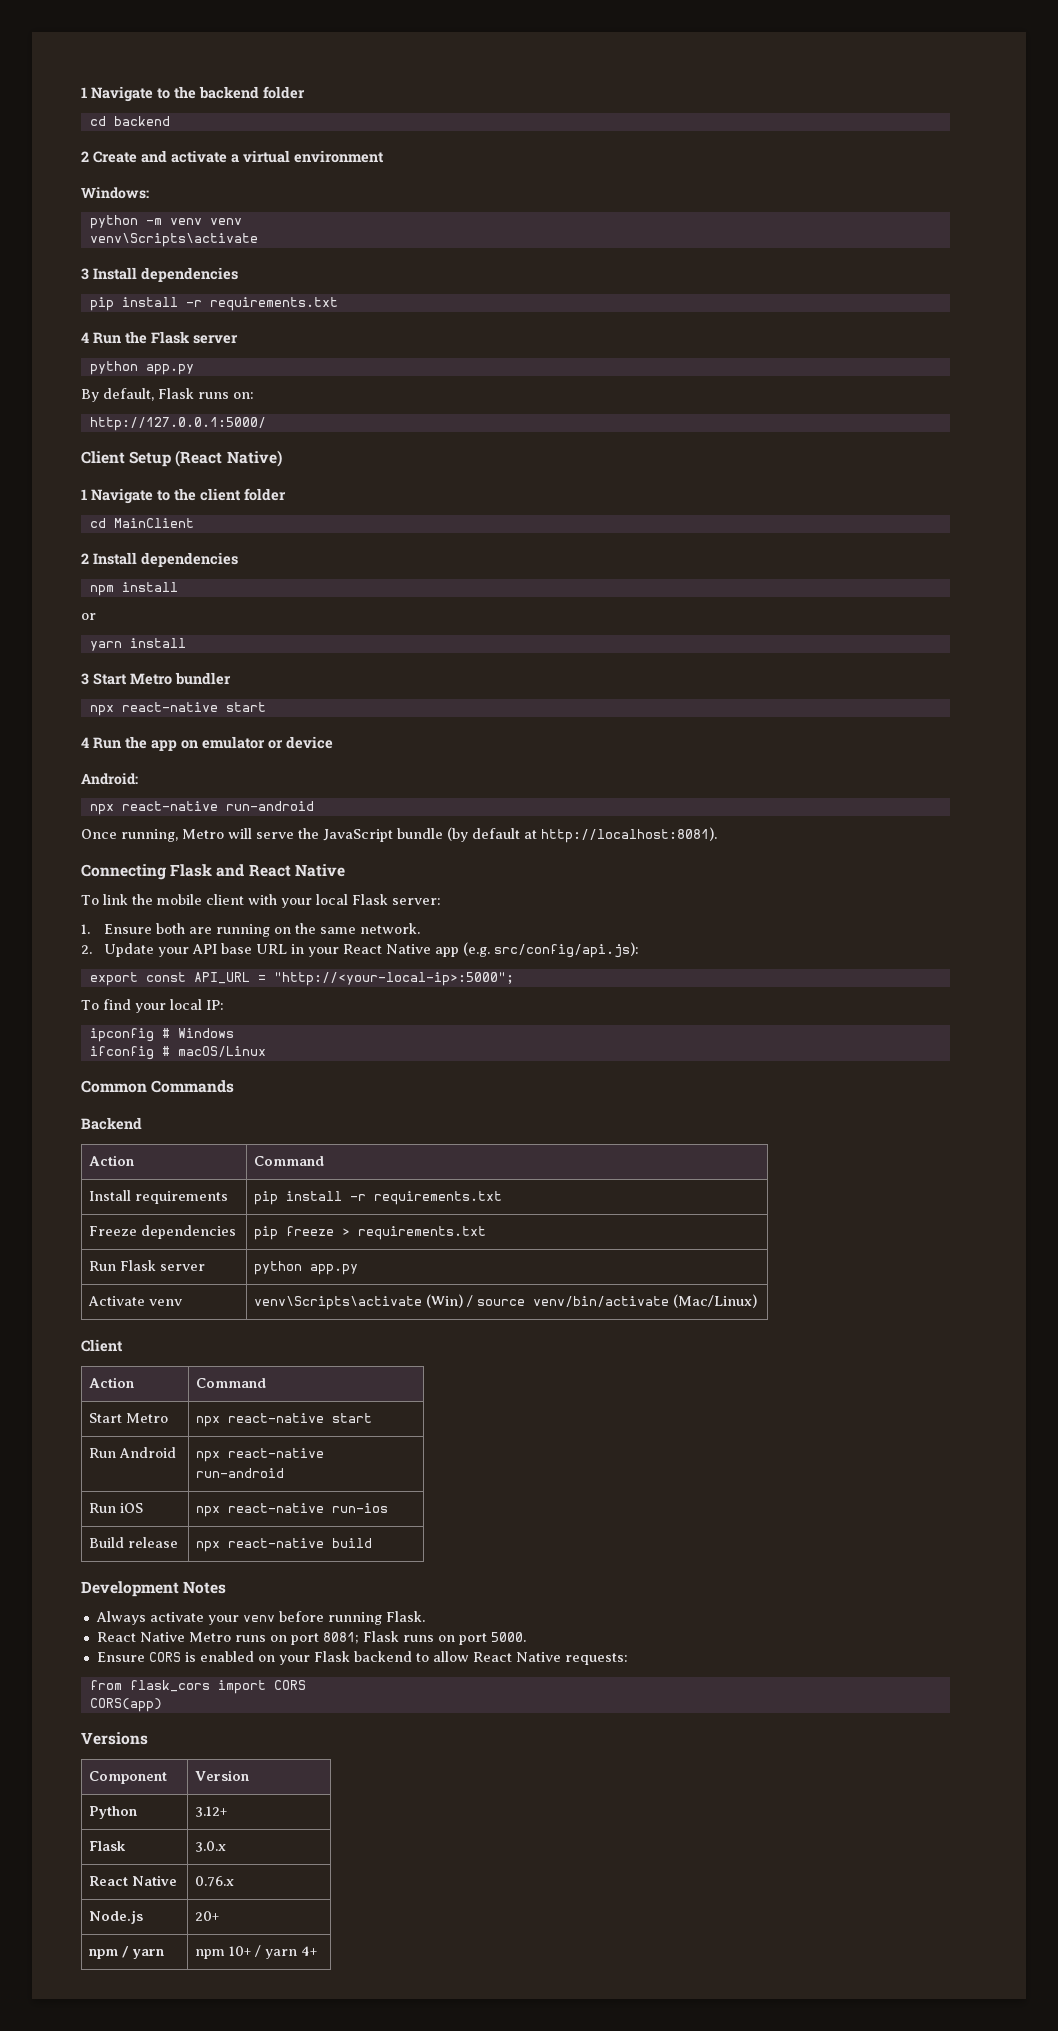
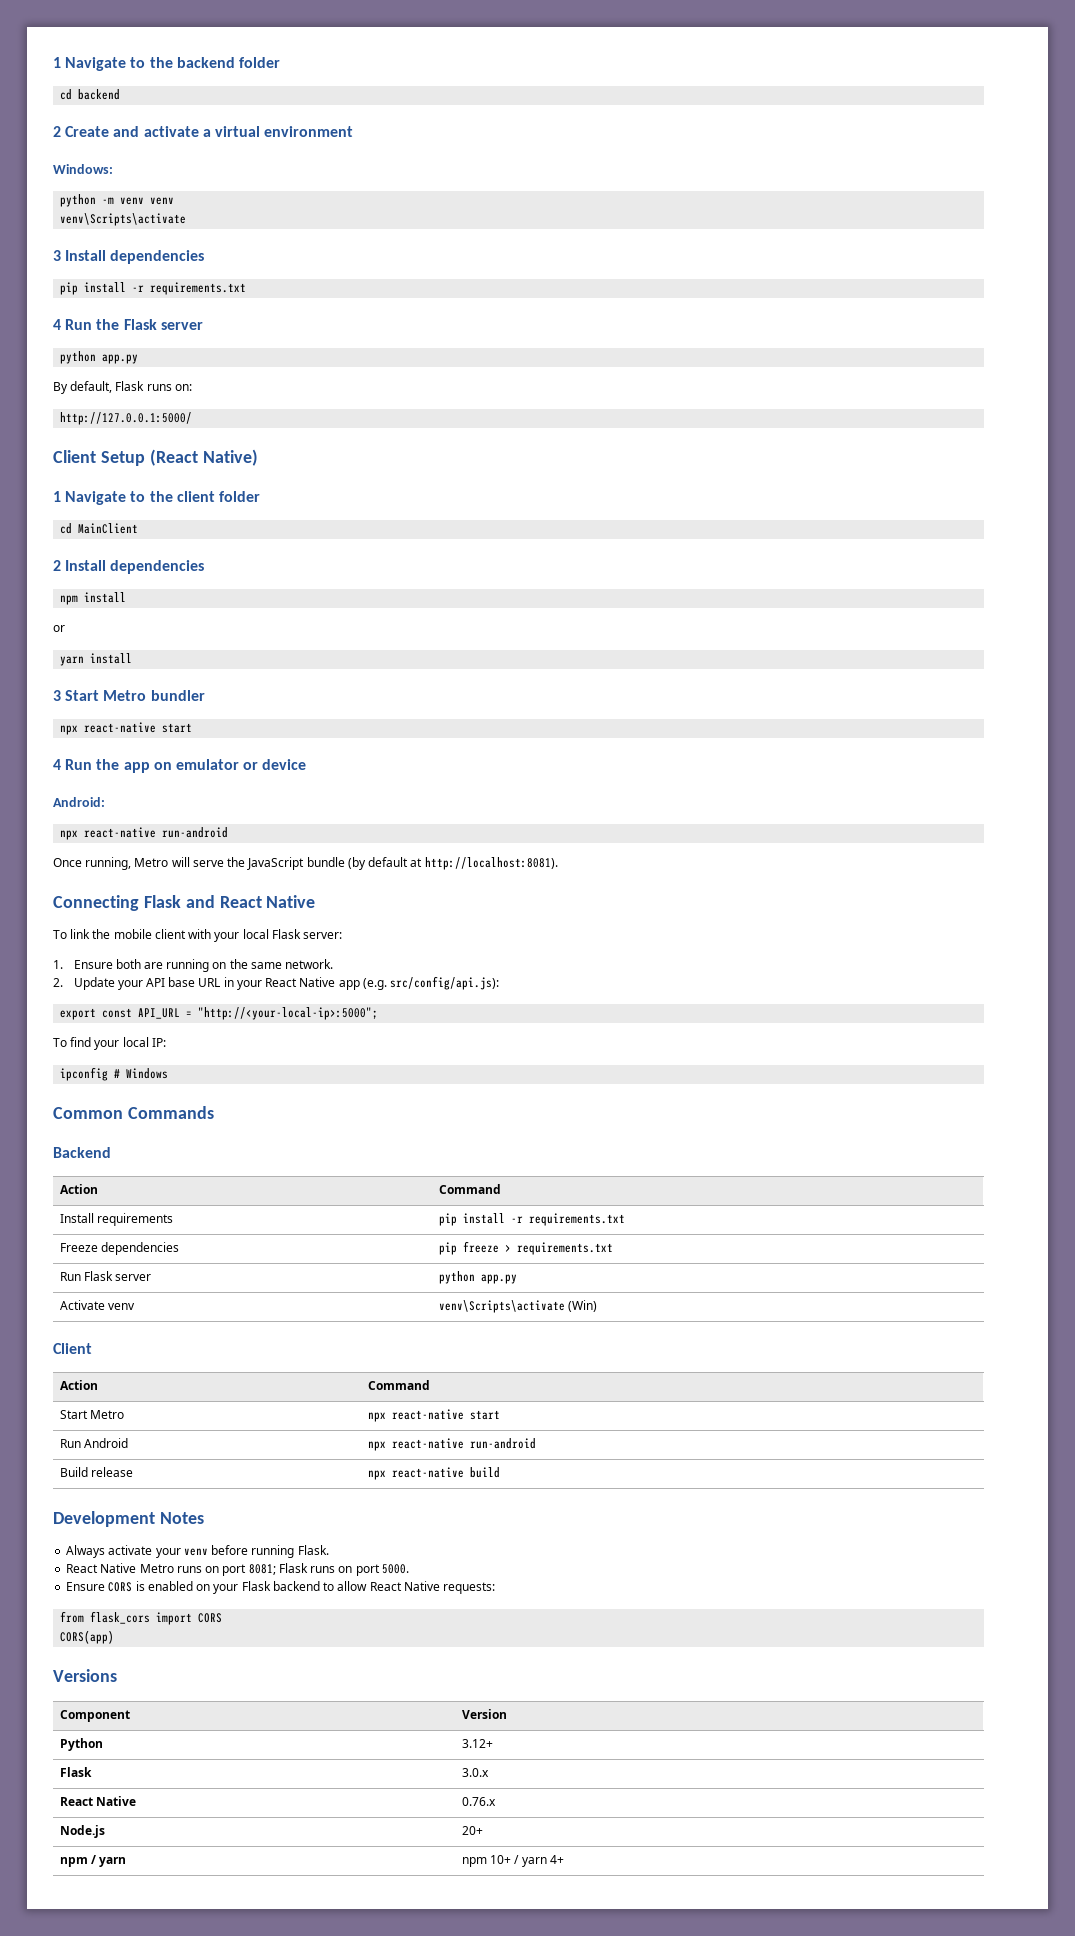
- ifconfig # macOS/Linux
- Activate venv | venv\Scripts\activate (Win) / source venv/bin/activate (Mac/Linux)
+ Activate venv | venv\Scripts\activate (Win)
- Run iOS | npx react-native run-ios

